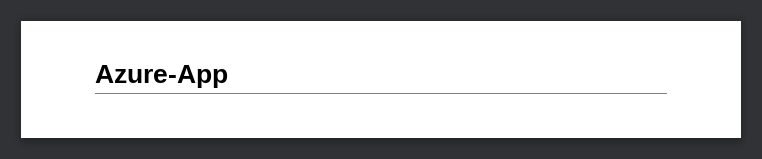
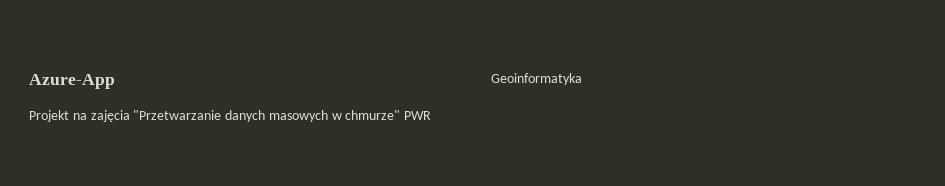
+ Projekt na zajęcia "Przetwarzanie danych masowych w chmurze" PWR Geoinformatyka

